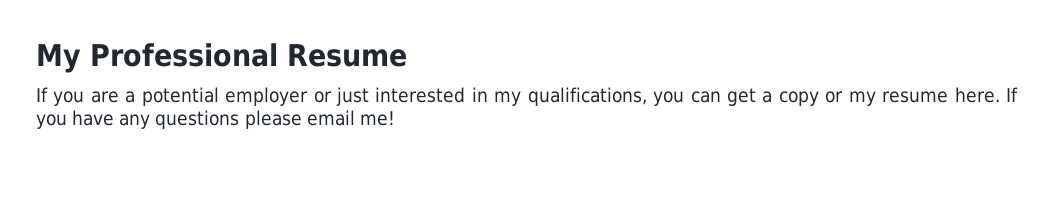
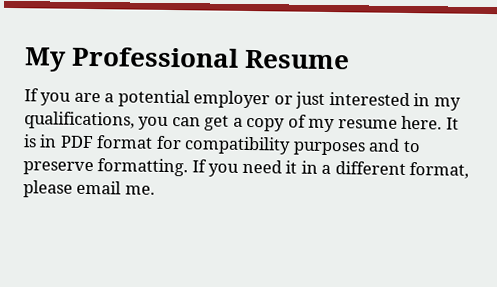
- If you are a potential employer or just interested in my qualifications, you can get a copy or my resume here.
+ If you are a potential employer or just interested in my qualifications, you can get a copy of my resume here.
- If you have any questions please email me!
+ It is in PDF format for compatibility purposes and to preserve formatting. If you need it in a different format, please email me.

